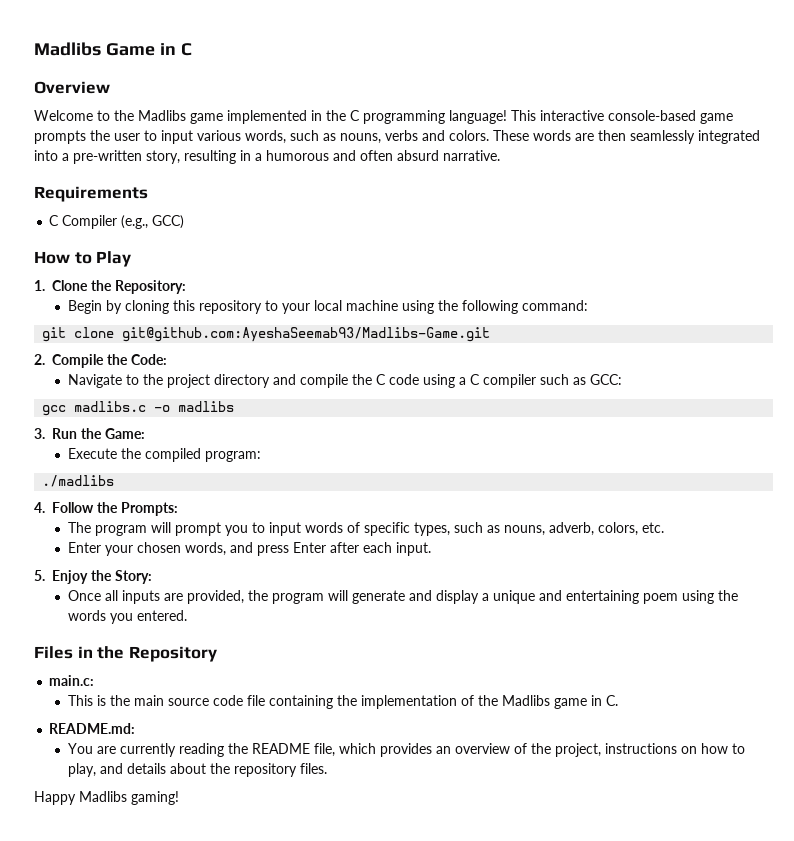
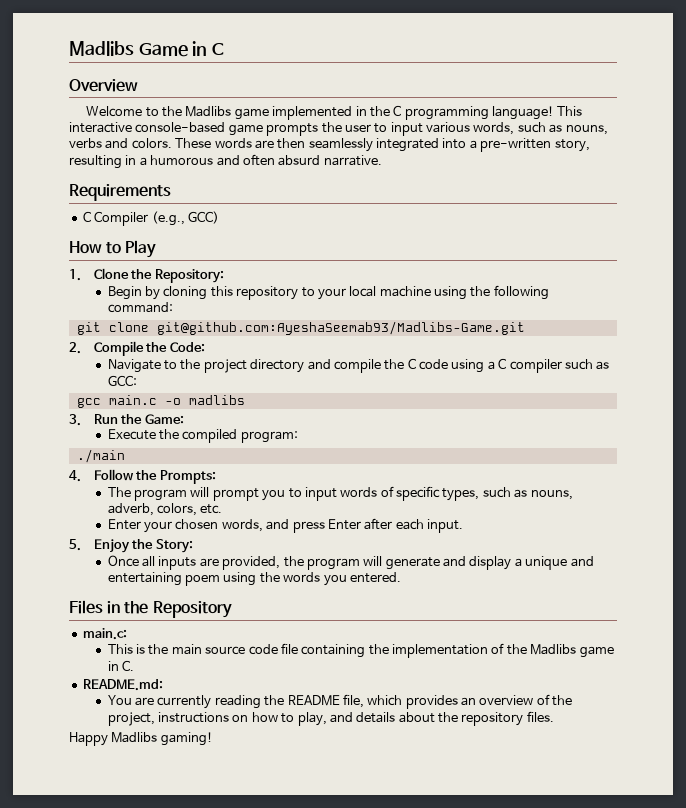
- gcc madlibs.c -o madlibs
+ gcc main.c -o madlibs
- ./madlibs
+ ./main

